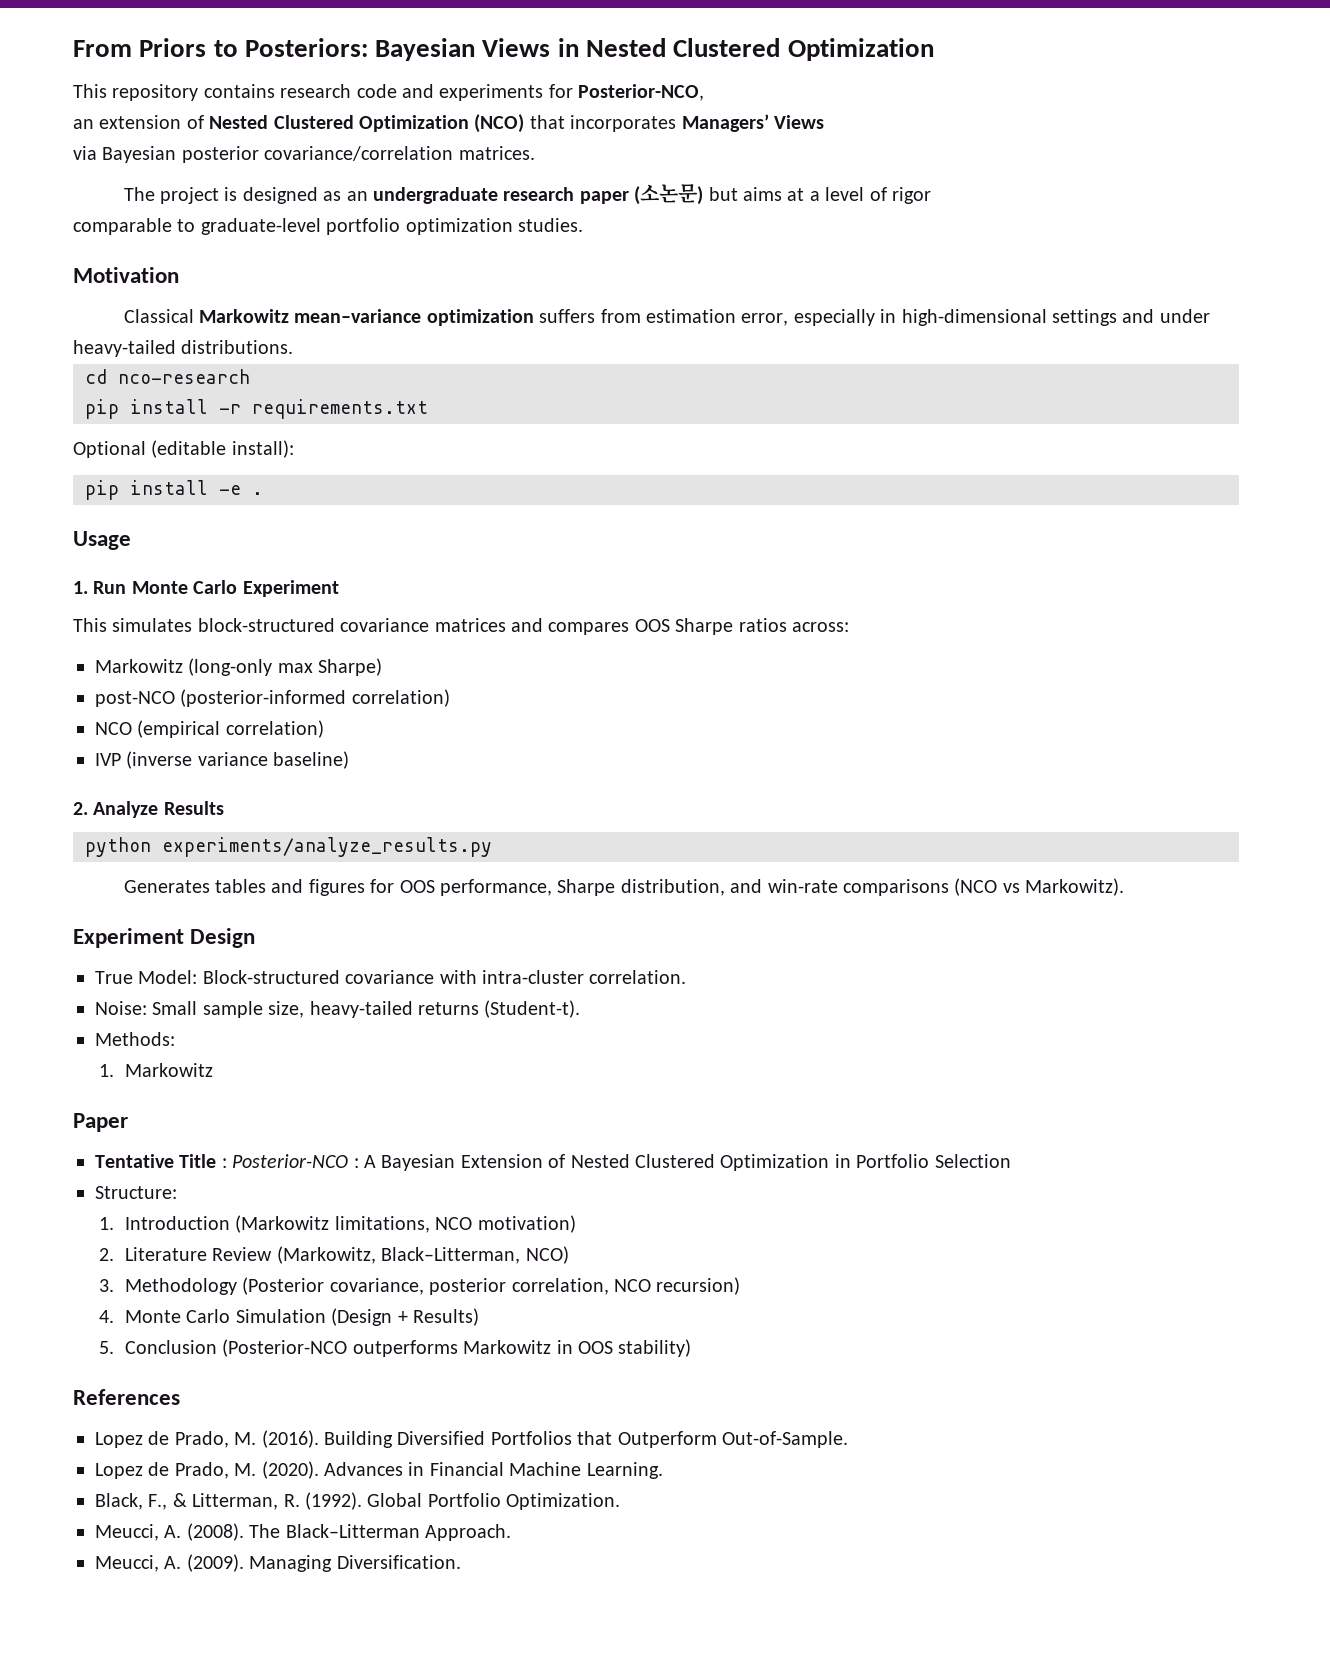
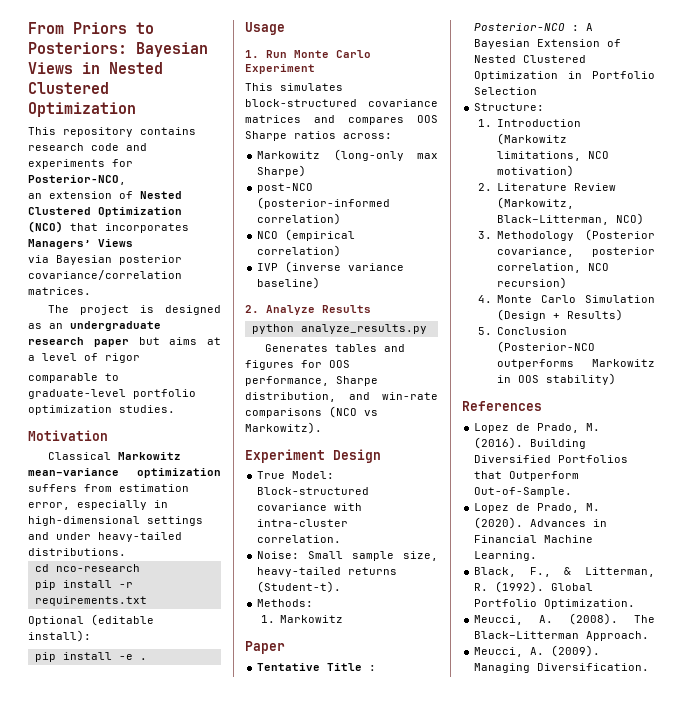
- The project is designed as an undergraduate research paper (소논문) but aims at a level of rigor
+ The project is designed as an undergraduate research paper but aims at a level of rigor
- python experiments/analyze_results.py
+ python analyze_results.py

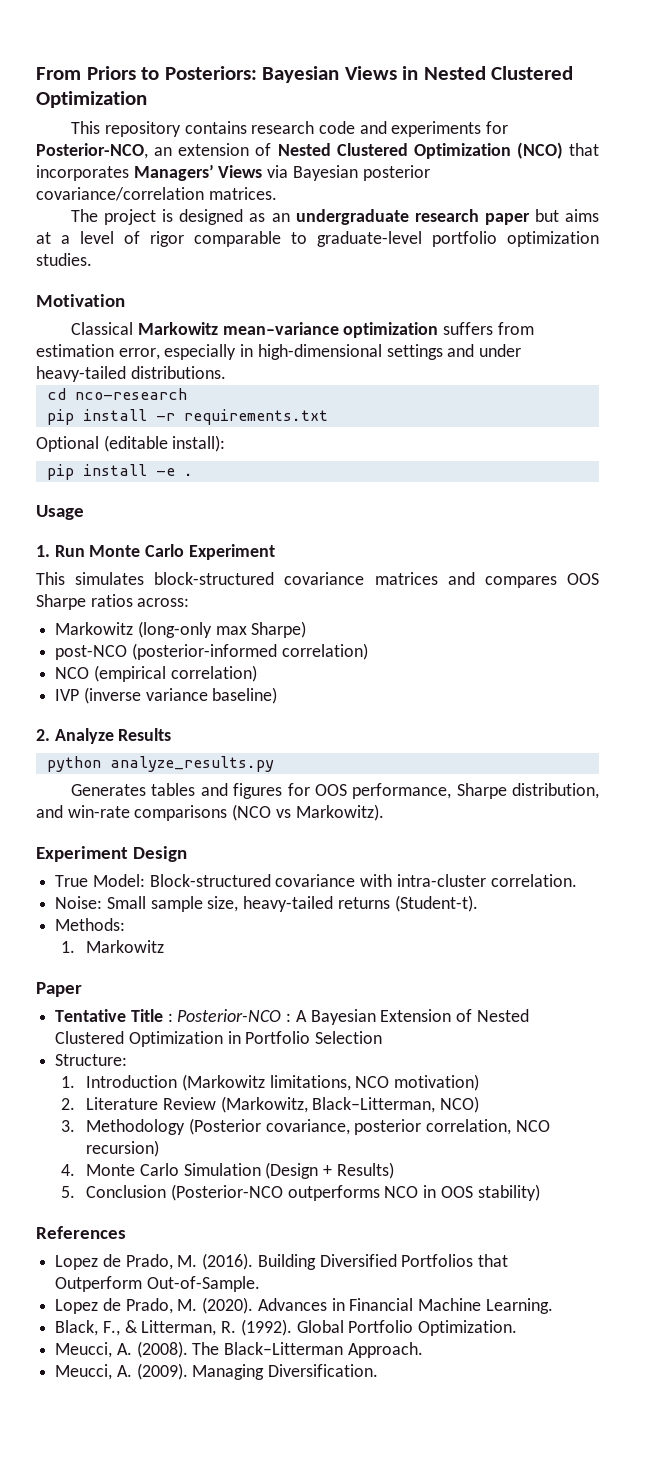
- This repository contains research code and experiments for Posterior-NCO,
- an extension of Nested Clustered Optimization (NCO) that incorporates Managers’ Views
- via Bayesian posterior covariance/correlation matrices.
+ This repository contains research code and experiments for Posterior-NCO, an extension of Nested Clustered Optimization (NCO) that incorporates Managers’ Views via Bayesian posterior covariance/correlation matrices.
- The project is designed as an undergraduate research paper but aims at a level of rigor
- comparable to graduate-level portfolio optimization studies.
+ The project is designed as an undergraduate research paper but aims at a level of rigor comparable to graduate-level portfolio optimization studies.
- 5. Conclusion (Posterior-NCO outperforms Markowitz in OOS stability)
+ 5. Conclusion (Posterior-NCO outperforms NCO in OOS stability)

